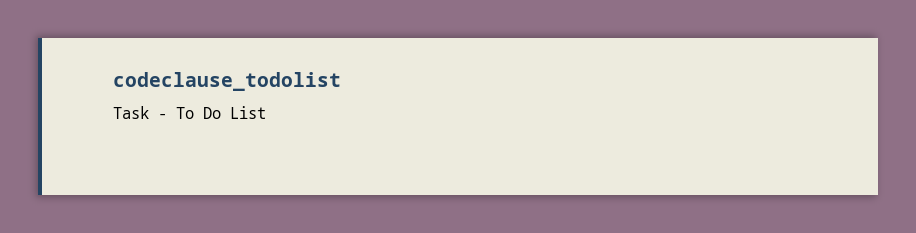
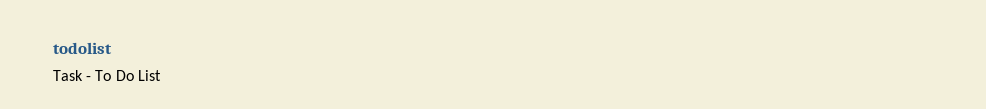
- codeclause_todolist
+ todolist

